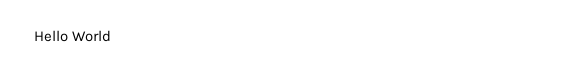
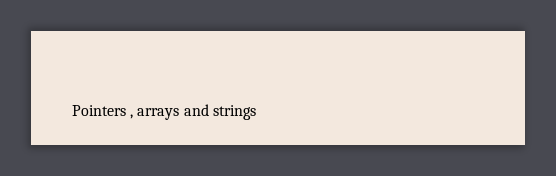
- Hello World
+ Pointers , arrays and strings

